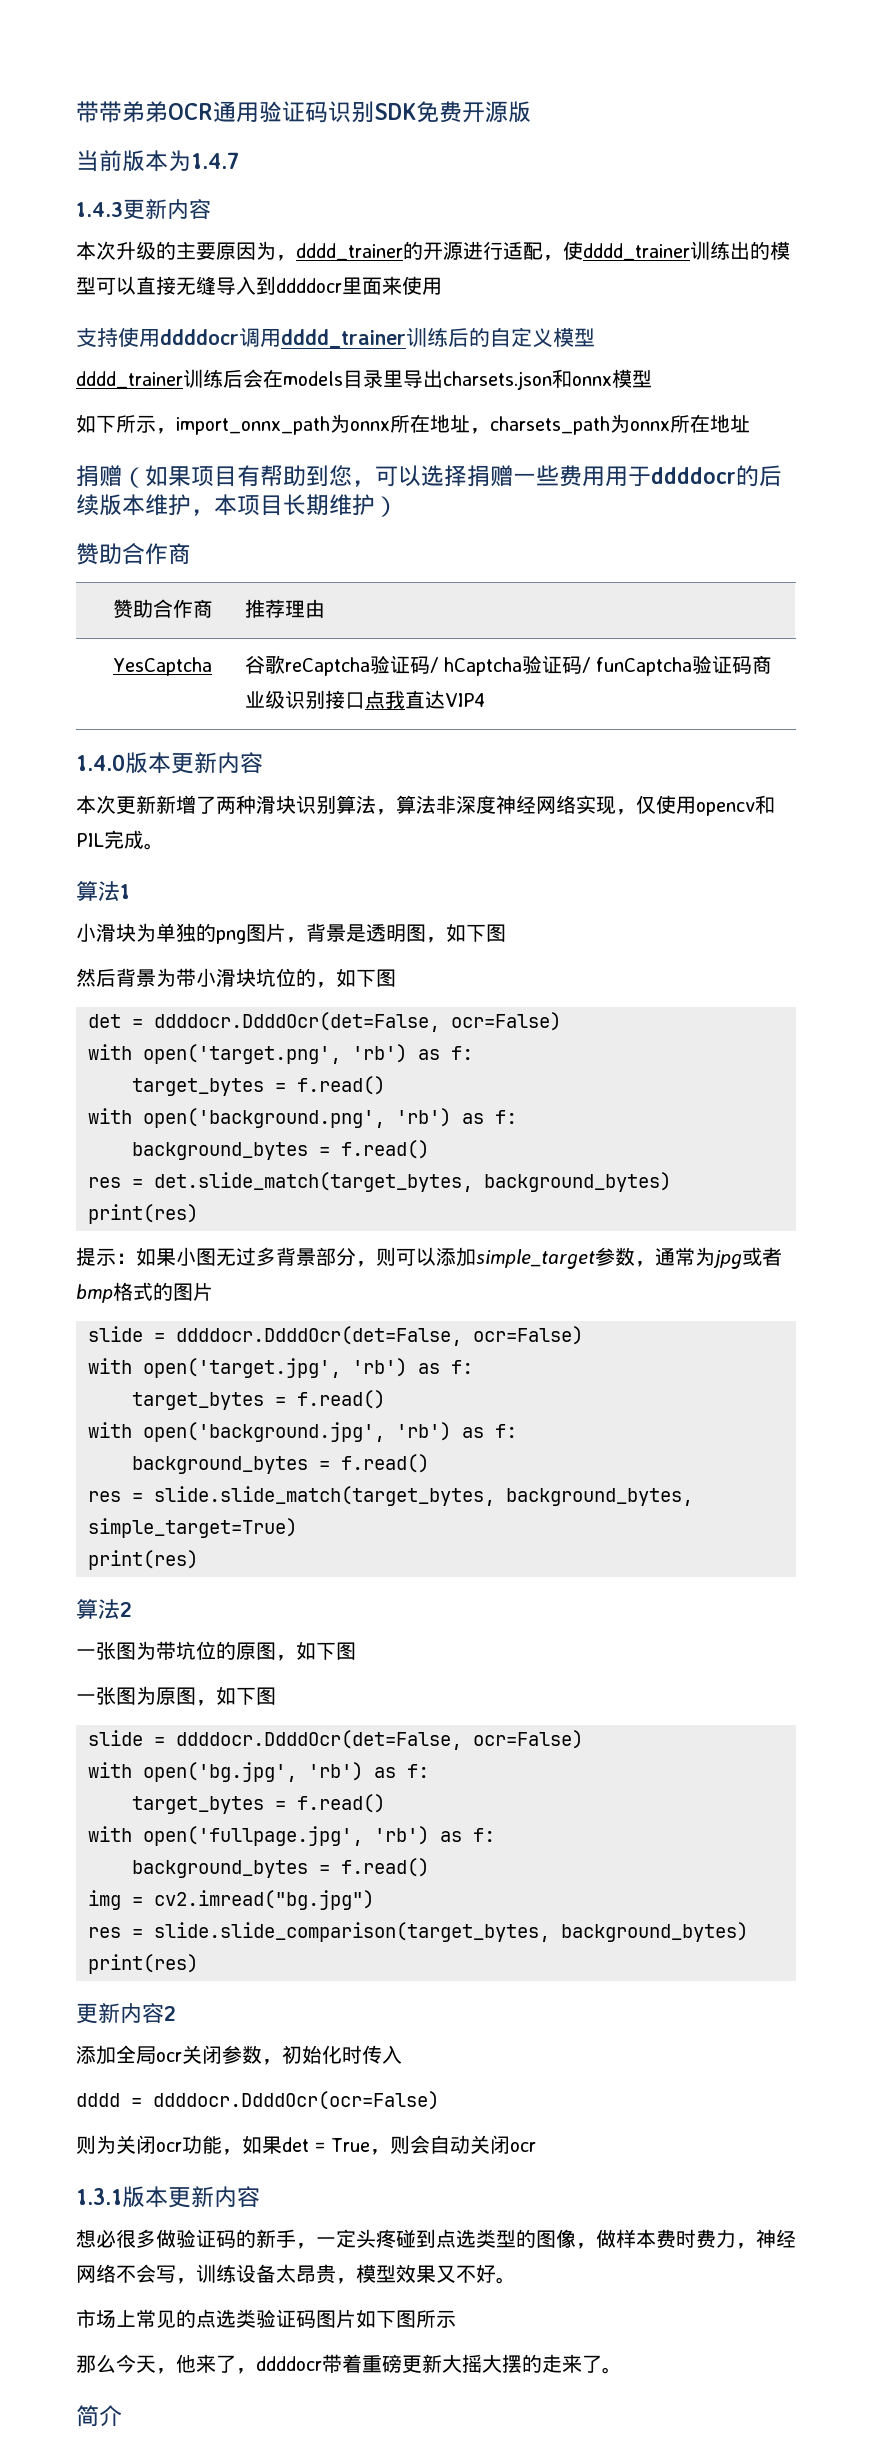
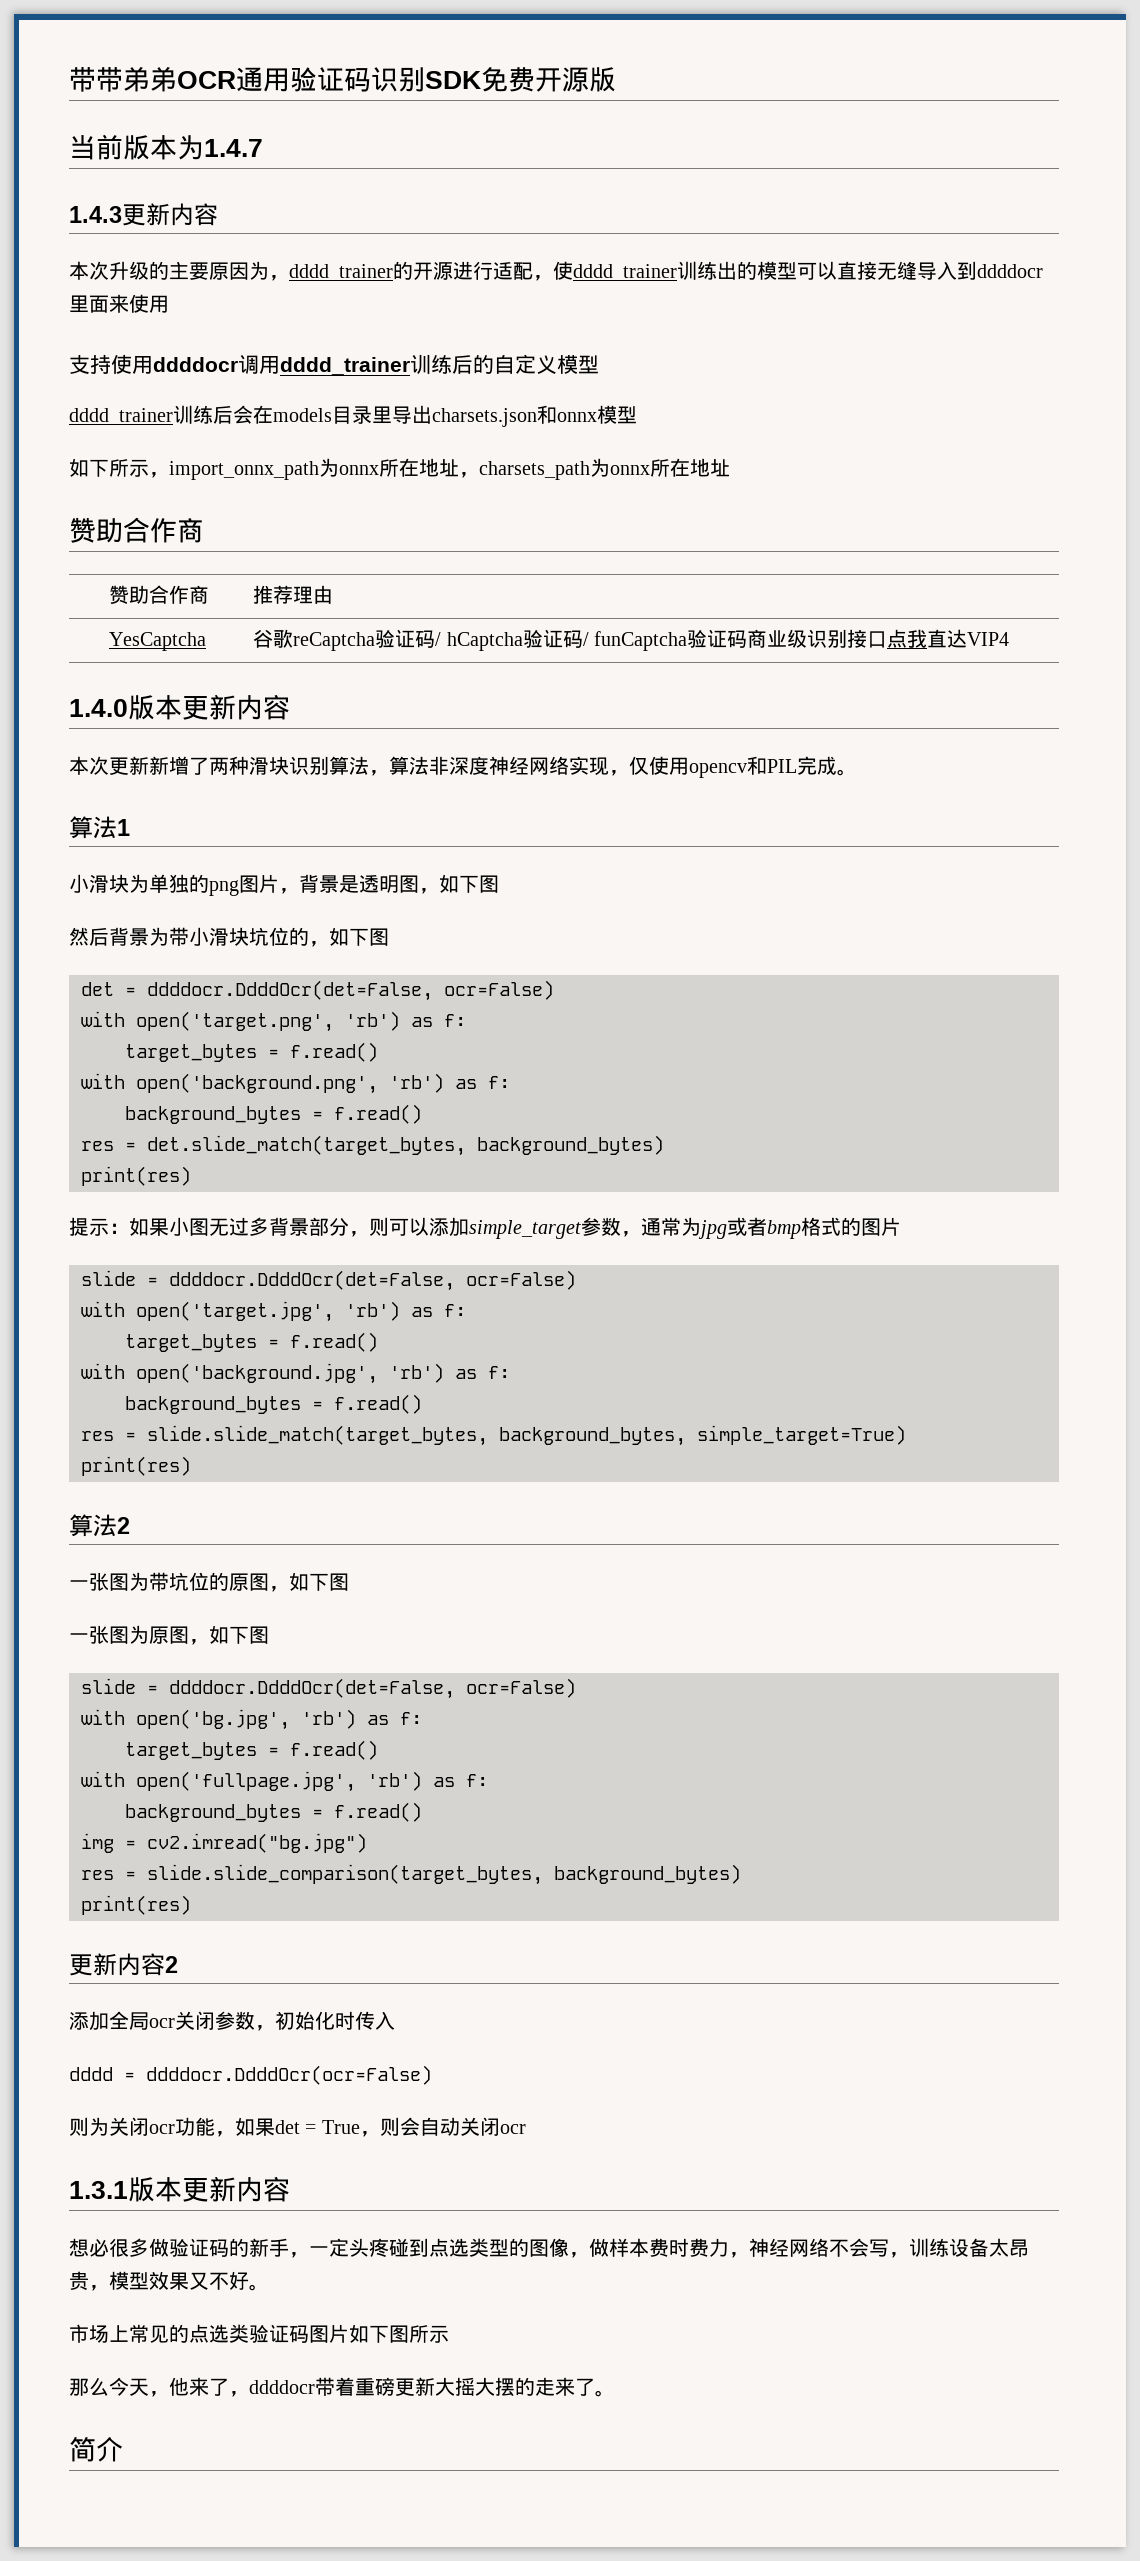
- 捐赠（如果项目有帮助到您，可以选择捐赠一些费用用于ddddocr的后续版本维护，本项目长期维护）

